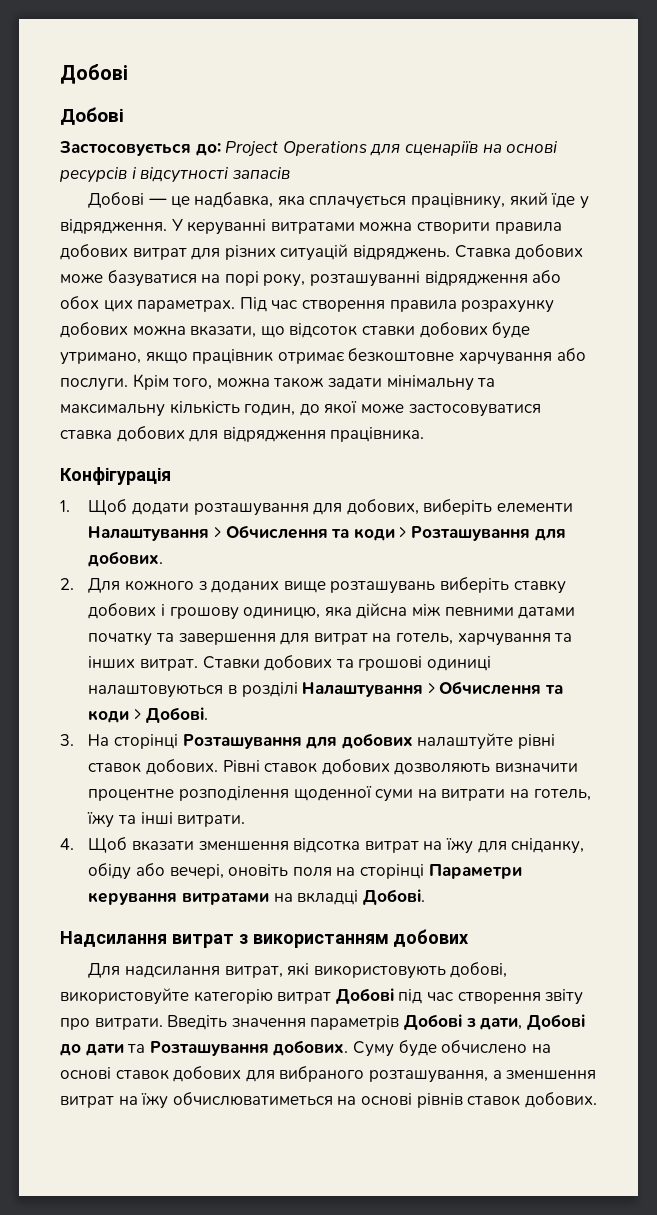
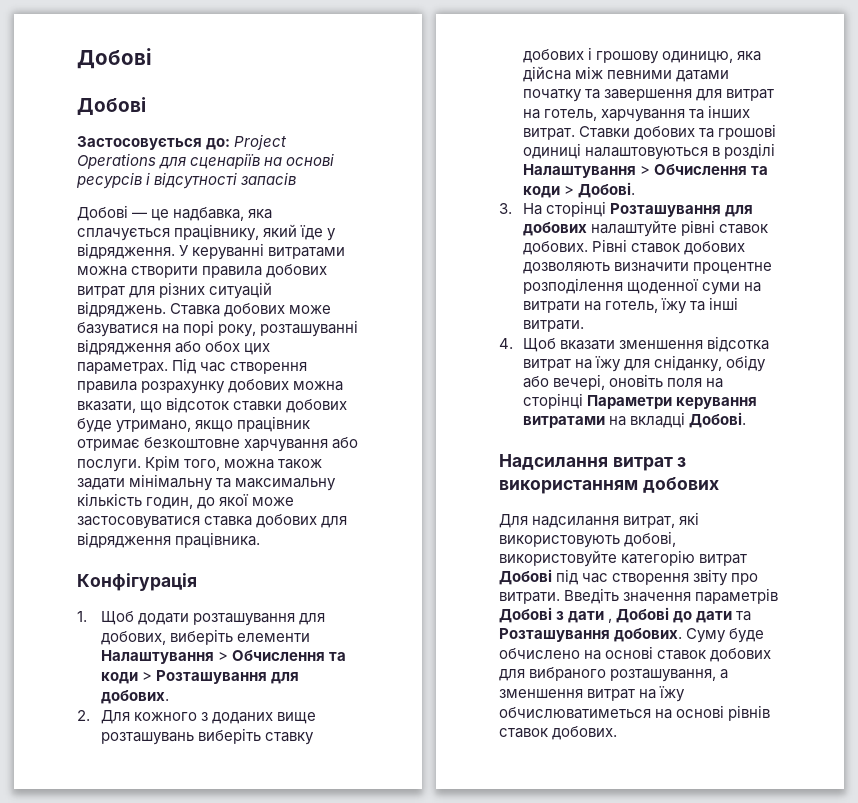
- Введіть значення параметрів Добові з дати, Добові до дати та Розташування добових.
+ Введіть значення параметрів Добові з дати , Добові до дати та Розташування добових.

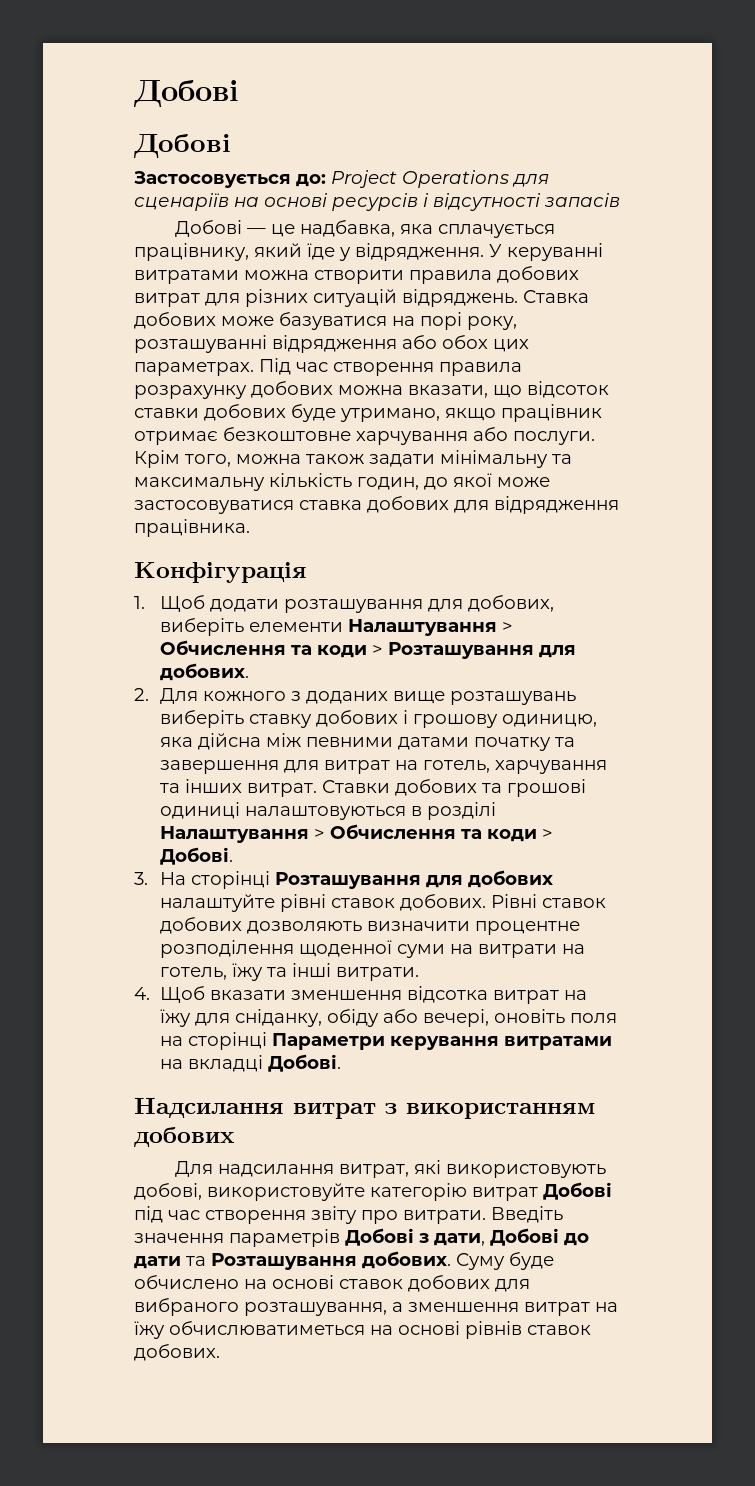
- Введіть значення параметрів Добові з дати , Добові до дати та Розташування добових.
+ Введіть значення параметрів Добові з дати, Добові до дати та Розташування добових.

